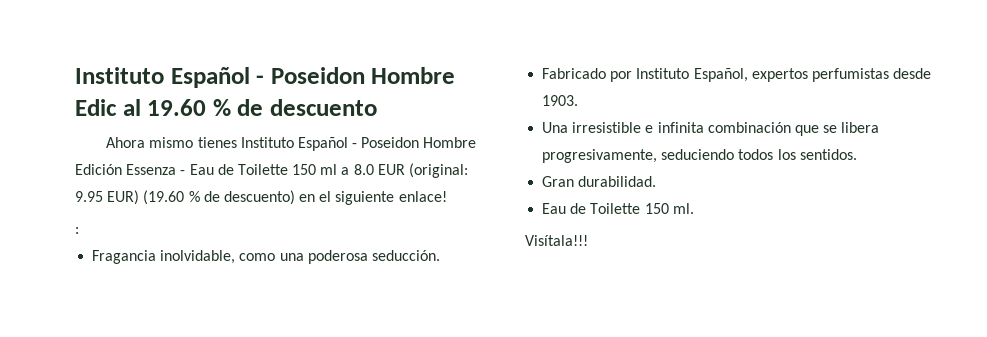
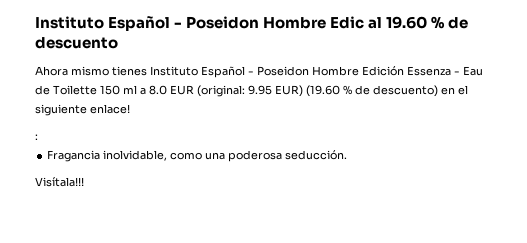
- Fabricado por Instituto Español, expertos perfumistas desde 1903.
- Una irresistible e infinita combinación que se libera progresivamente, seduciendo todos los sentidos.
- Gran durabilidad.
- Eau de Toilette 150 ml.

